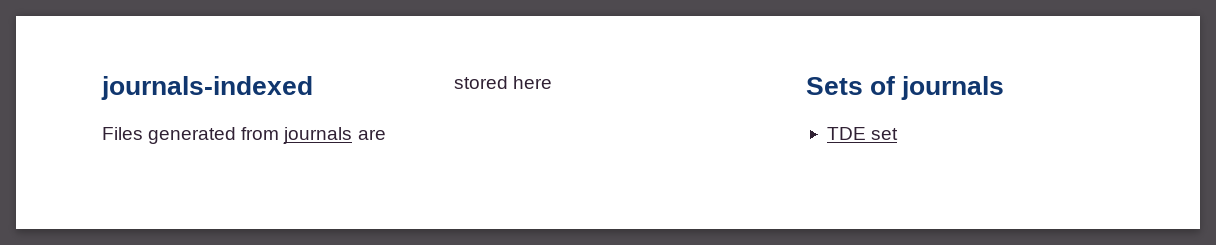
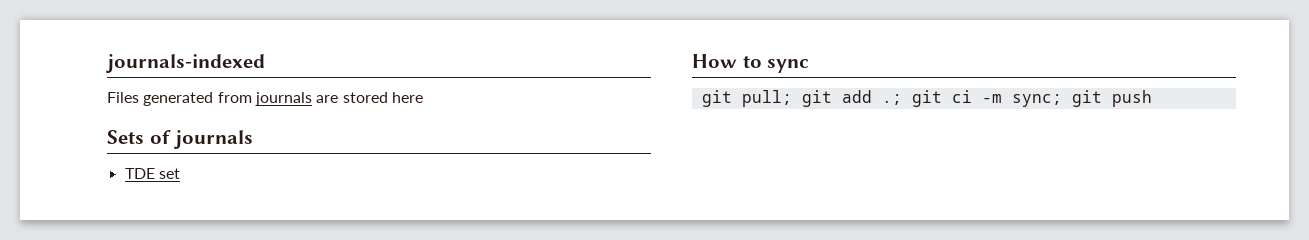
+ How to sync
+ git pull; git add .; git ci -m sync; git push

